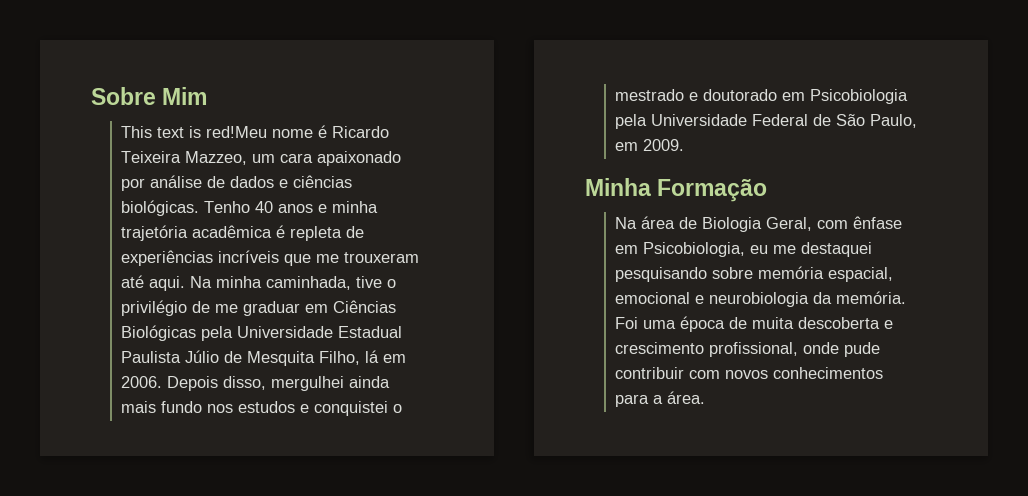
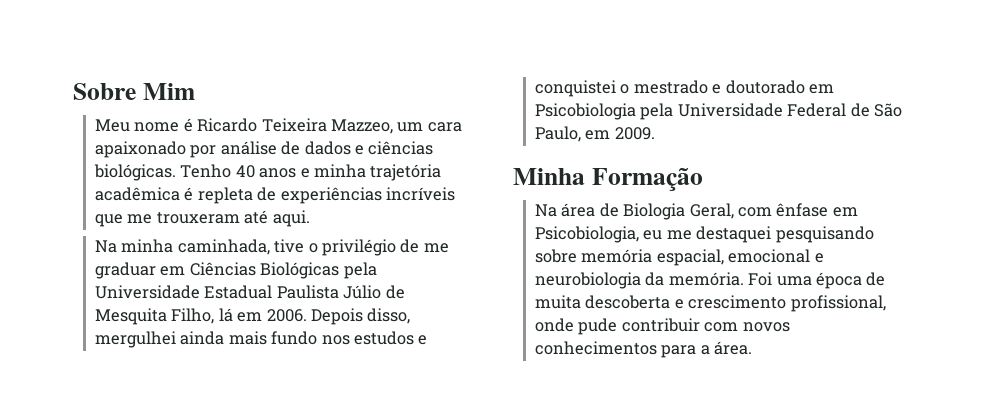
- This text is red!Meu nome é Ricardo Teixeira Mazzeo, um cara apaixonado por análise de dados e ciências biológicas.
+ Meu nome é Ricardo Teixeira Mazzeo, um cara apaixonado por análise de dados e ciências biológicas.
- Tenho 40 anos e minha trajetória acadêmica é repleta de experiências incríveis que me trouxeram até aqui. Na minha caminhada, tive o privilégio de me graduar em Ciências Biológicas pela Universidade Estadual Paulista Júlio de Mesquita Filho, lá em 2006.
+ Tenho 40 anos e minha trajetória acadêmica é repleta de experiências incríveis que me trouxeram até aqui.
+ Na minha caminhada, tive o privilégio de me graduar em Ciências Biológicas pela Universidade Estadual Paulista Júlio de Mesquita Filho, lá em 2006.

